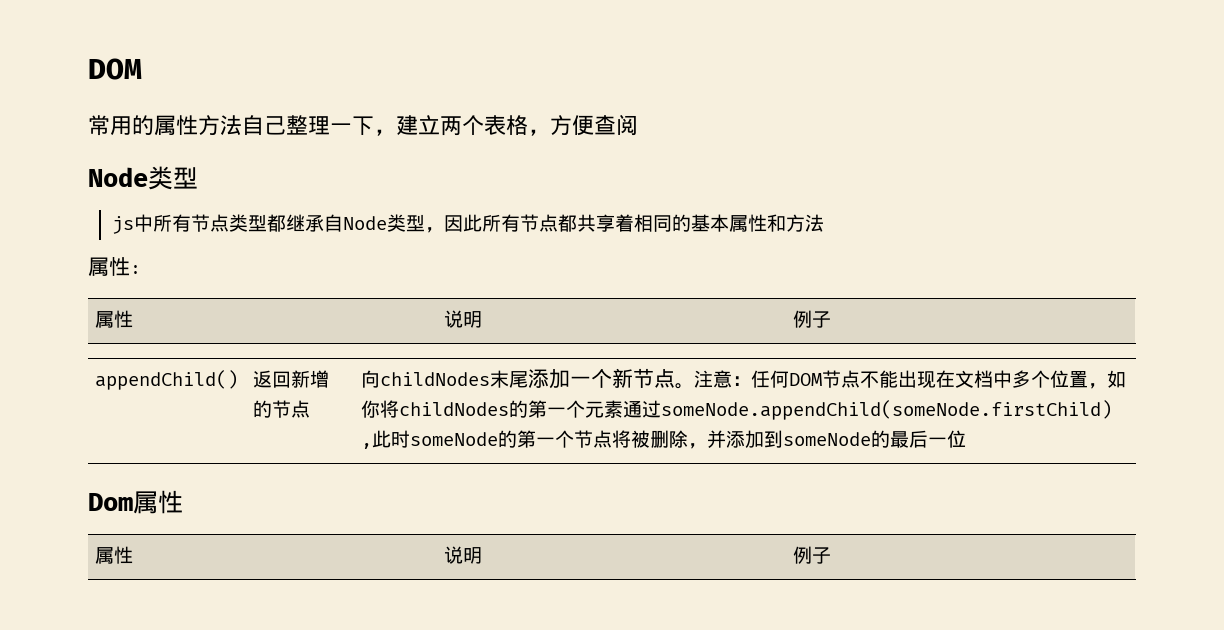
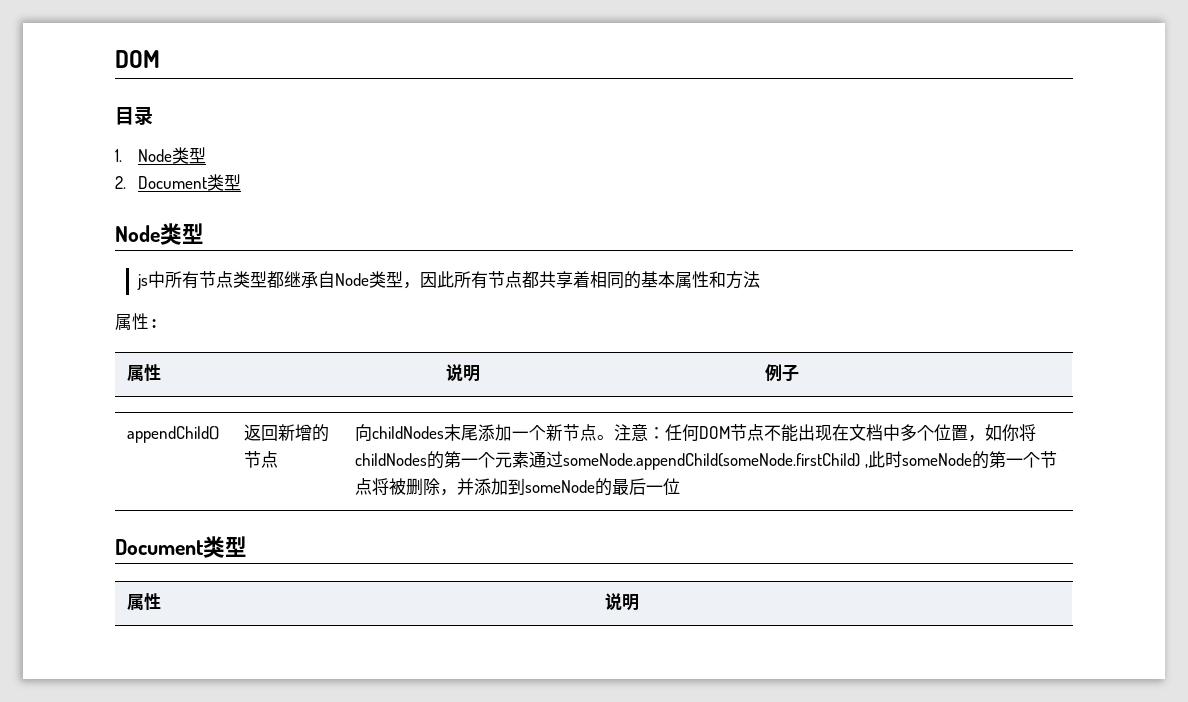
- 常用的属性方法自己整理一下，建立两个表格，方便查阅
+ 目录
+ 1. Node类型
+ 2. Document类型
  注意：任何DOM节点不能出现在文档中多个位置，如你将childNodes的第一个元素通过someNode.appendChild(someNode.firstChild) ,此时someNode的第一个节点将被删除，并添加到someNode的最后一位
- Dom属性
- 属性 | 说明 | 例子
+ Document类型
+ 属性 | 说明

